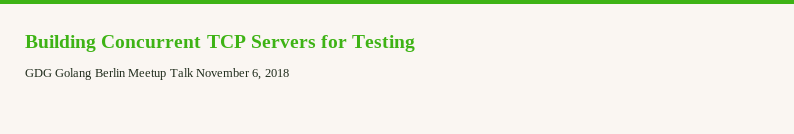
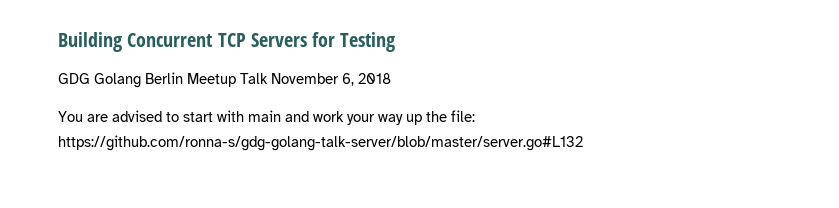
+ You are advised to start with main and work your way up the file: https://github.com/ronna-s/gdg-golang-talk-server/blob/master/server.go#L132

